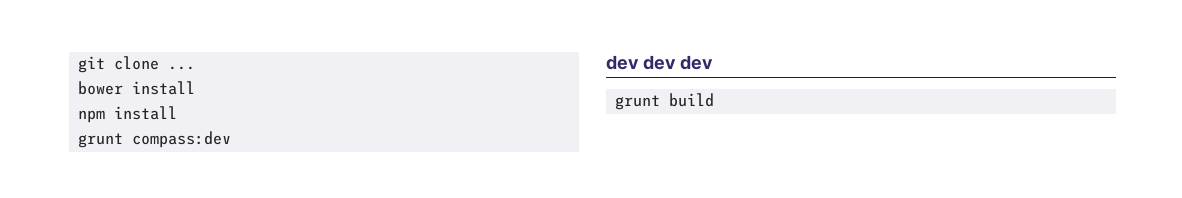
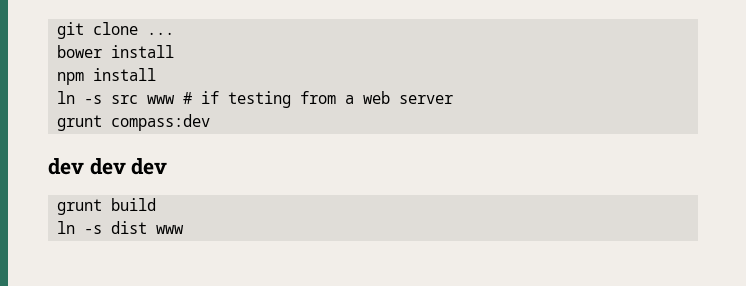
+ ln -s src www # if testing from a web server
+ ln -s dist www

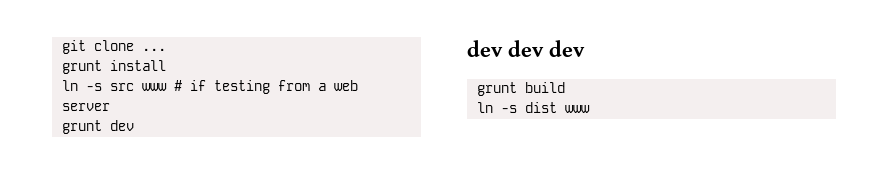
- bower install
- npm install
+ grunt install
- grunt compass:dev
+ grunt dev

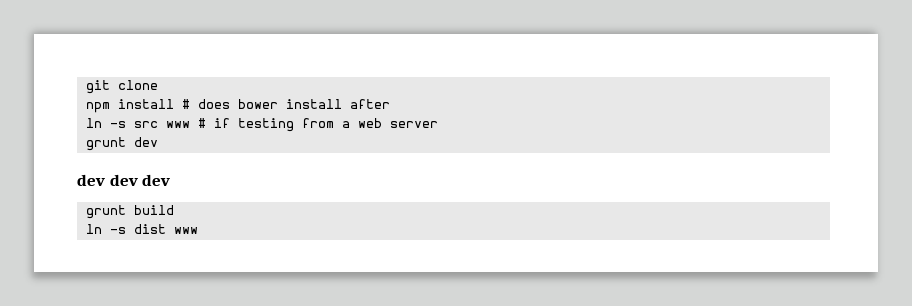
- git clone ...
- grunt install
+ git clone
+ npm install # does bower install after

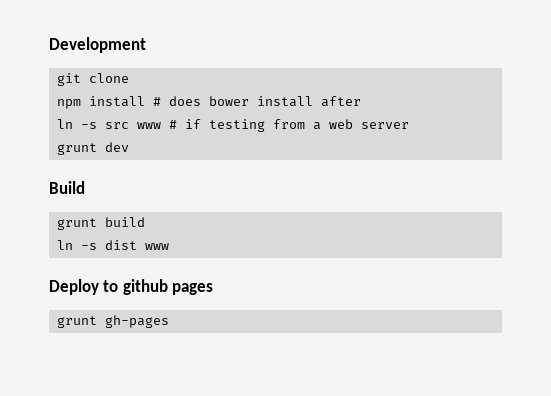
+ Development
- dev dev dev
+ Build
+ Deploy to github pages
+ grunt gh-pages

